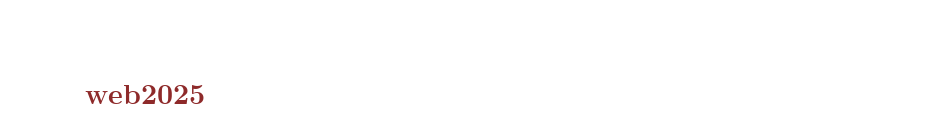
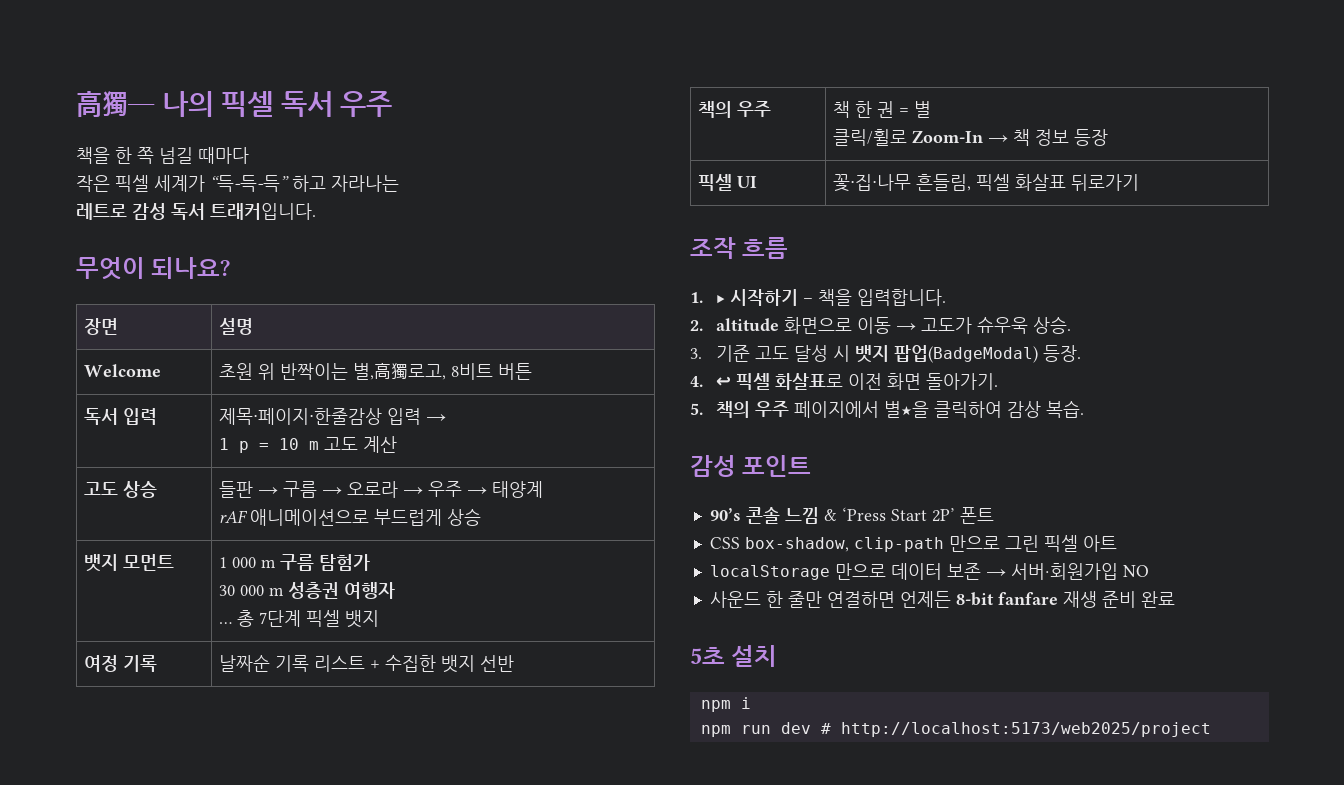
- web2025
+ 高獨─ 나의 픽셀 독서 우주
+ 책을 한 쪽 넘길 때마다
+ 작은 픽셀 세계가 “득-득-득” 하고 자라나는
+ 레트로 감성 독서 트래커입니다.
+ 무엇이 되나요?
+ 장면 | 설명
+ Welcome | 초원 위 반짝이는 별,高獨로고, 8비트 버튼
+ 독서 입력 | 제목・페이지・한줄감상 입력 →
+ 1 p = 10 m 고도 계산
+ 고도 상승 | 들판 → 구름 → 오로라 → 우주 → 태양계
+ rAF 애니메이션으로 부드럽게 상승
+ 뱃지 모먼트 | 1 000 m 구름 탐험가
+ 30 000 m 성층권 여행자
+ … 총 7단계 픽셀 뱃지
+ 여정 기록 | 날짜순 기록 리스트 + 수집한 뱃지 선반
+ 책의 우주 | 책 한 권 = 별
+ 클릭/휠로 Zoom-In → 책 정보 등장
+ 픽셀 UI | 꽃・집・나무 흔들림, 픽셀 화살표 뒤로가기
+ 조작 흐름
+ 1. ▶ 시작하기 – 책을 입력합니다.
+ 2. altitude 화면으로 이동 → 고도가 슈우욱 상승.
+ 3. 기준 고도 달성 시 뱃지 팝업(BadgeModal) 등장.
+ 4. ↩ 픽셀 화살표로 이전 화면 돌아가기.
+ 5. 책의 우주 페이지에서 별★을 클릭하여 감상 복습.
+ 감성 포인트
+ 90’s 콘솔 느낌 & ‘Press Start 2P’ 폰트
+ CSS box-shadow, clip-path 만으로 그린 픽셀 아트
+ localStorage 만으로 데이터 보존 → 서버·회원가입 NO
+ 사운드 한 줄만 연결하면 언제든 8-bit fanfare 재생 준비 완료
+ 5초 설치
+ npm i
+ npm run dev # http://localhost:5173/web2025/project

